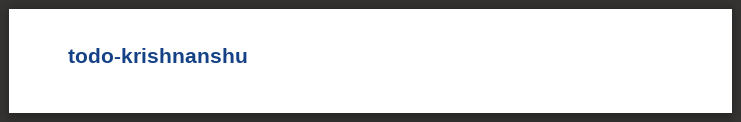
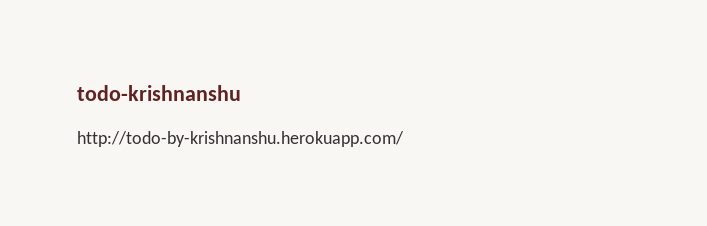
+ http://todo-by-krishnanshu.herokuapp.com/

